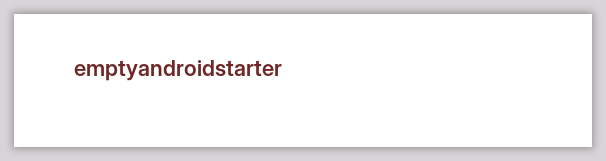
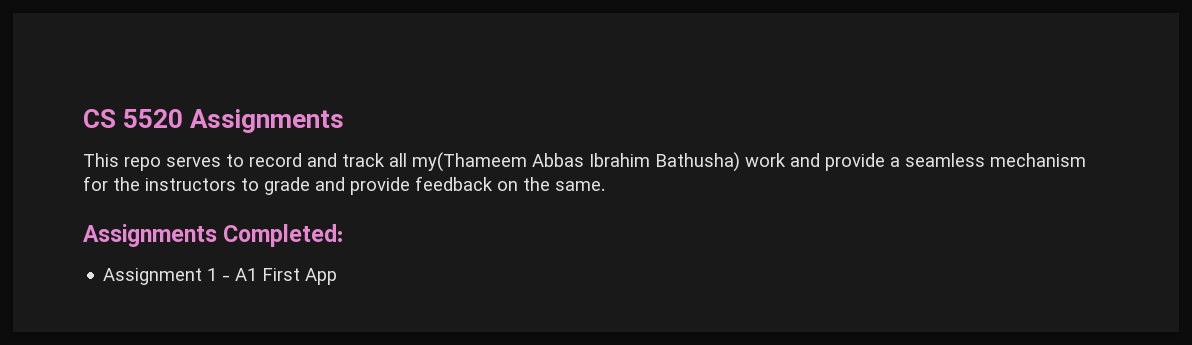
- emptyandroidstarter
+ CS 5520 Assignments
+ This repo serves to record and track all my(Thameem Abbas Ibrahim Bathusha) work and provide a seamless mechanism for the instructors to grade and provide feedback on the same.
+ Assignments Completed:
+ Assignment 1 - A1 First App

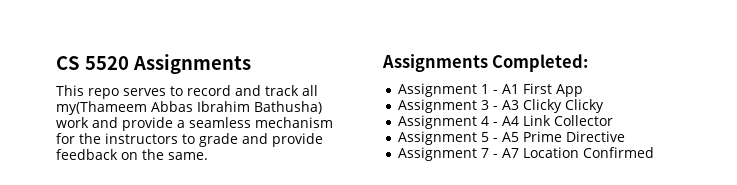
+ Assignment 3 - A3 Clicky Clicky
+ Assignment 4 - A4 Link Collector
+ Assignment 5 - A5 Prime Directive
+ Assignment 7 - A7 Location Confirmed

